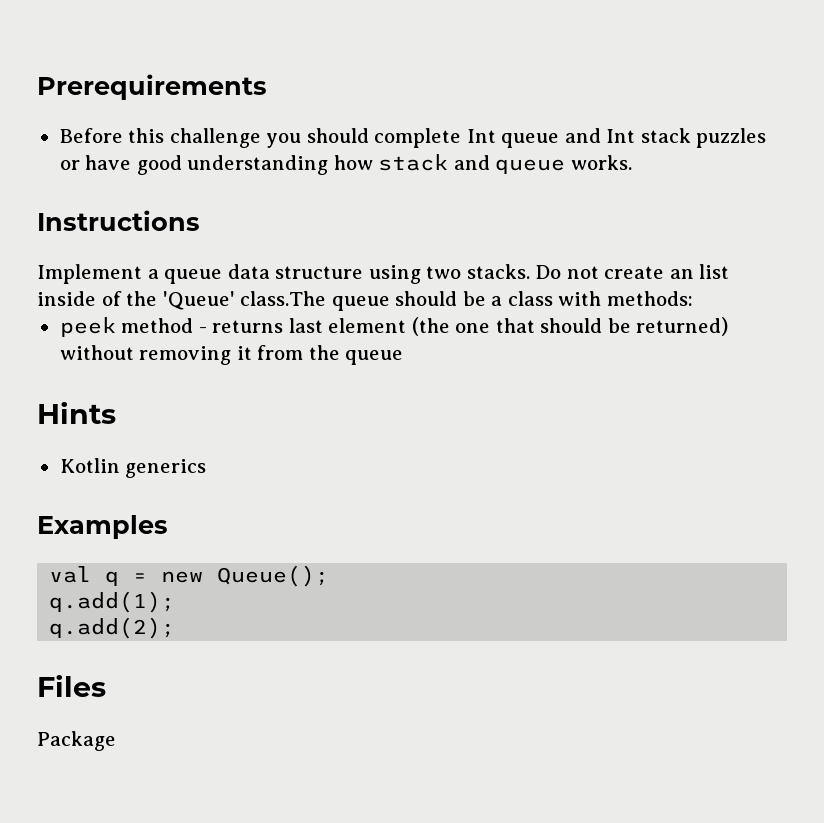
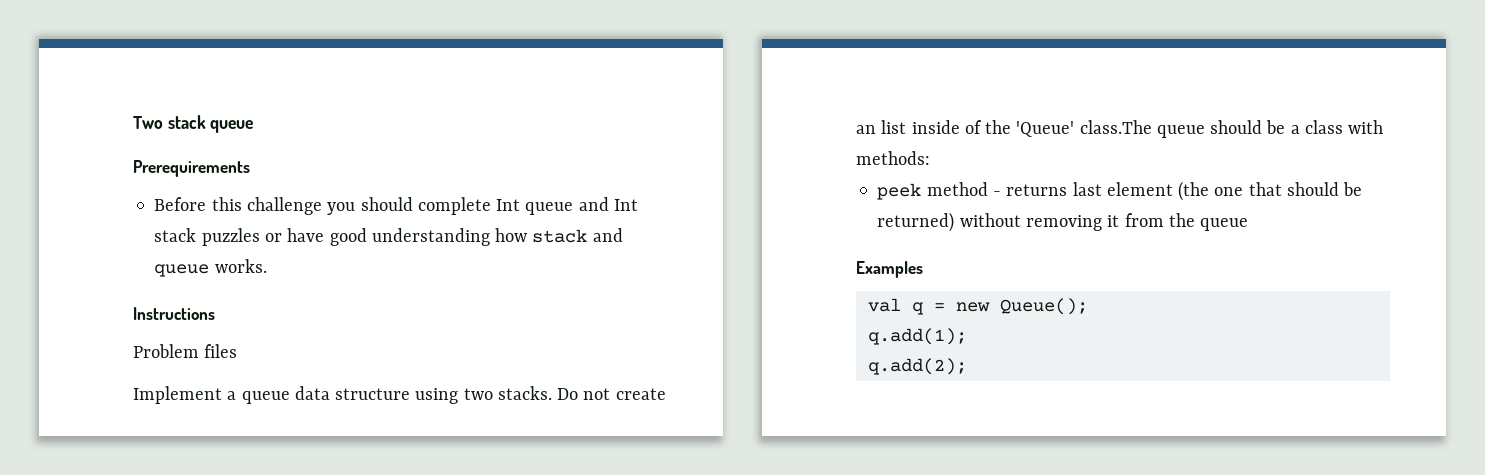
+ Two stack queue
+ Problem files
- Hints
- Kotlin generics
- Files
- Package

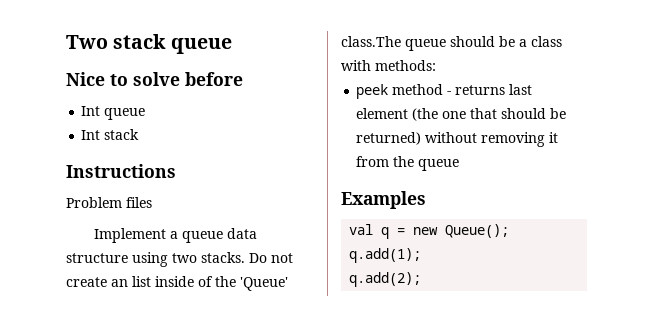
- Prerequirements
- Before this challenge you should complete Int queue and Int stack puzzles or have good understanding how stack and queue works.
+ Nice to solve before
+ Int queue
+ Int stack

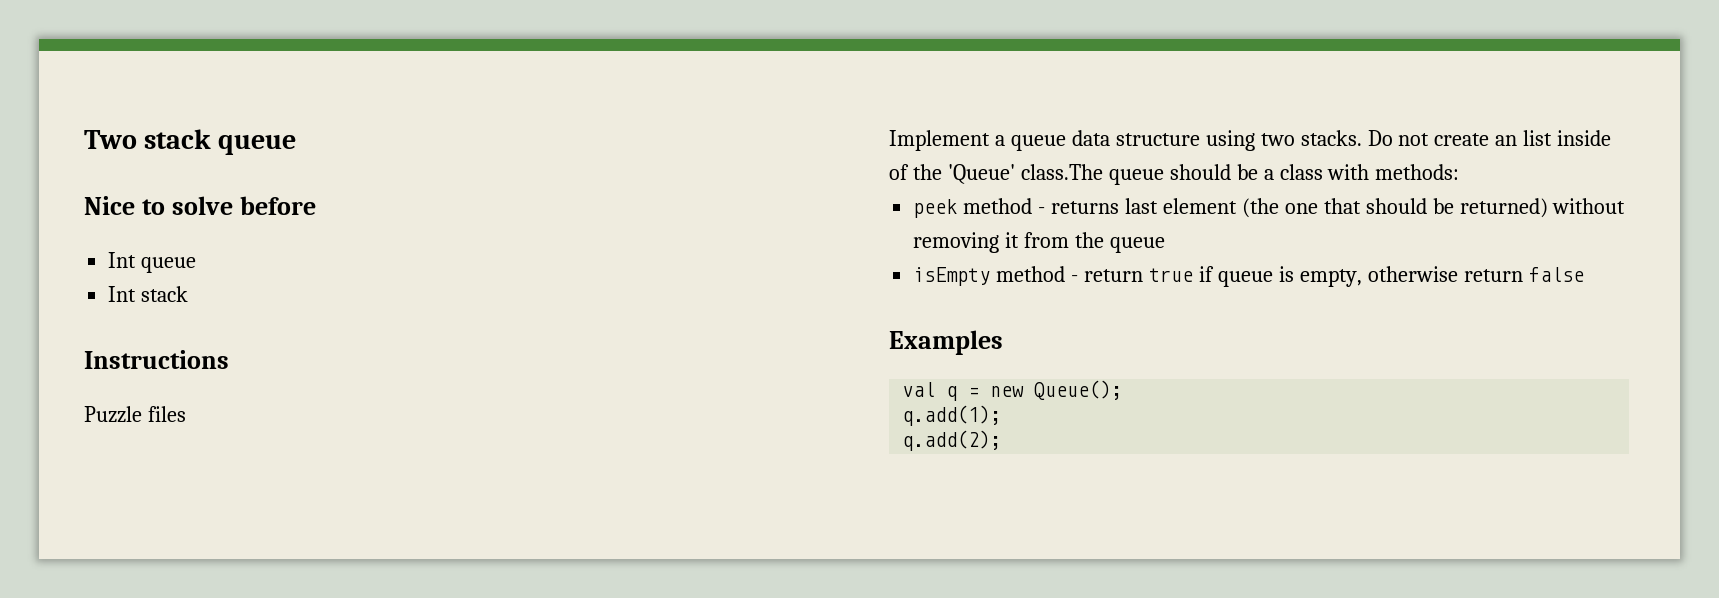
- Problem files
+ Puzzle files
+ isEmpty method - return true if queue is empty, otherwise return false

